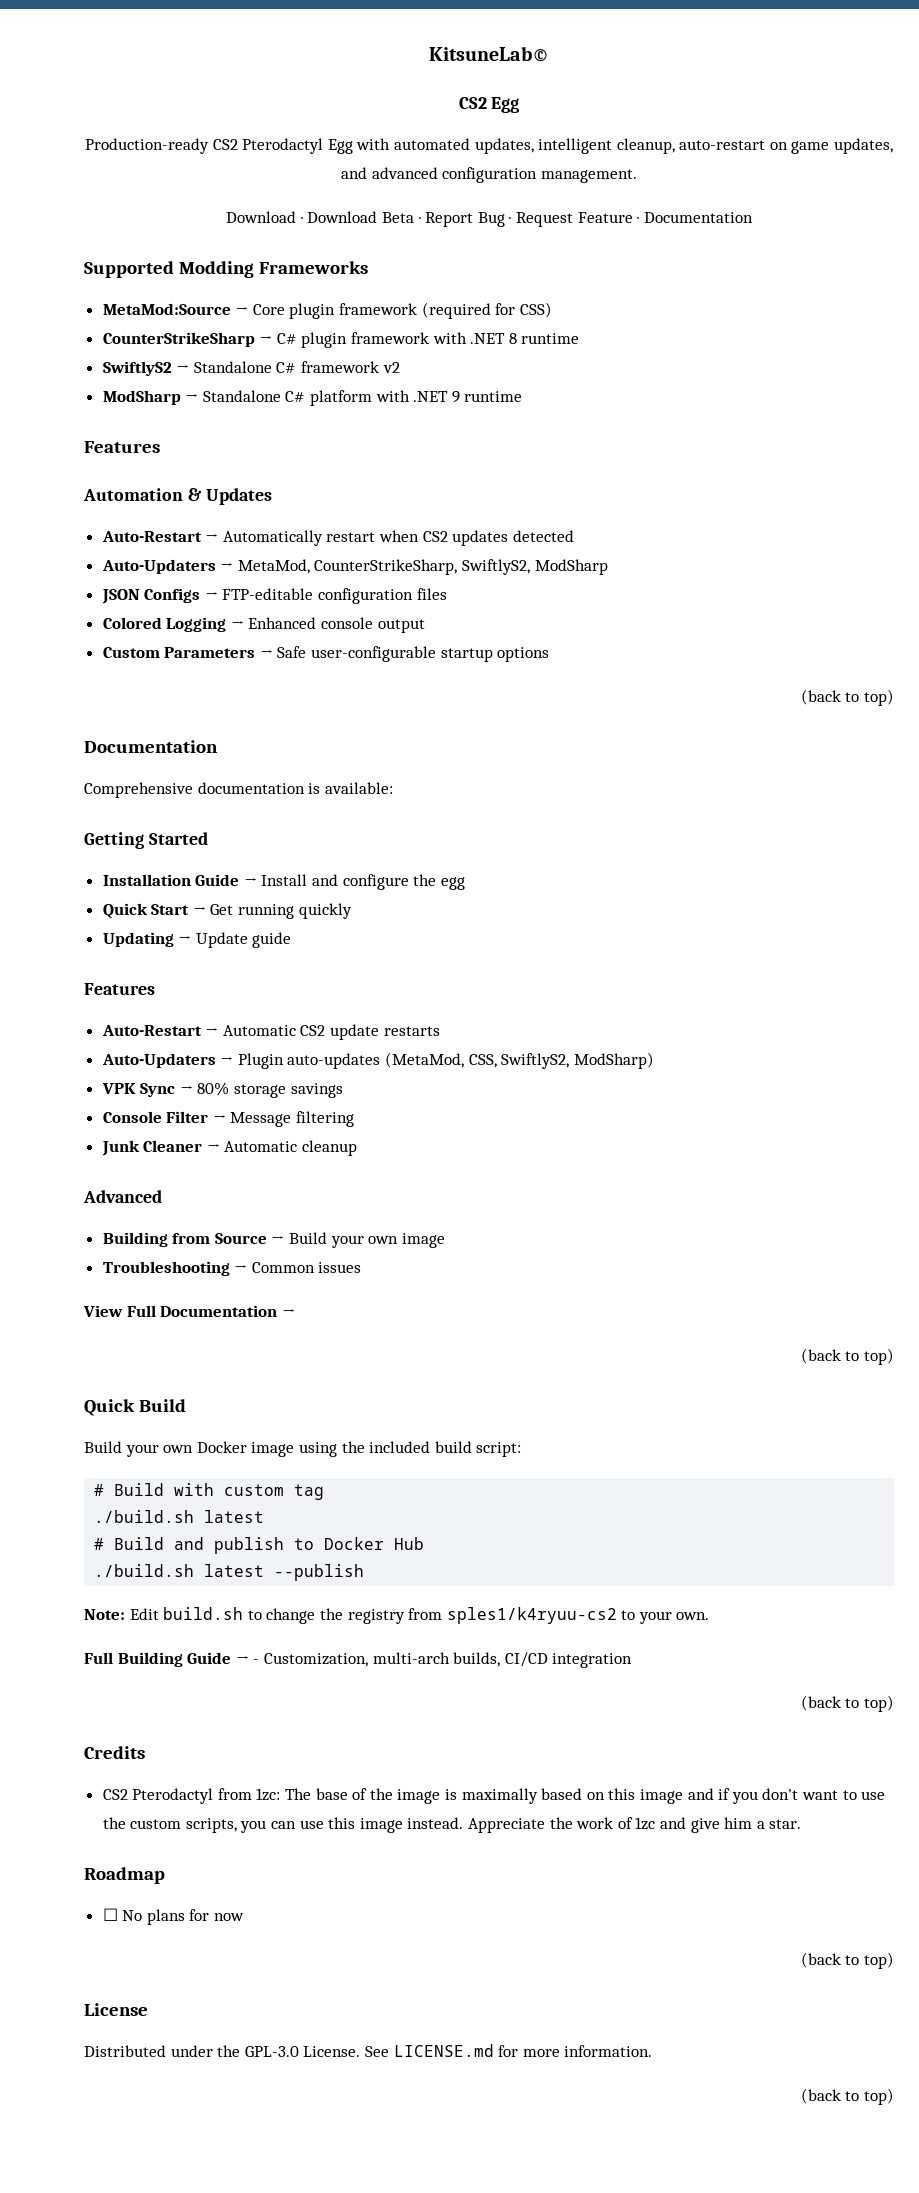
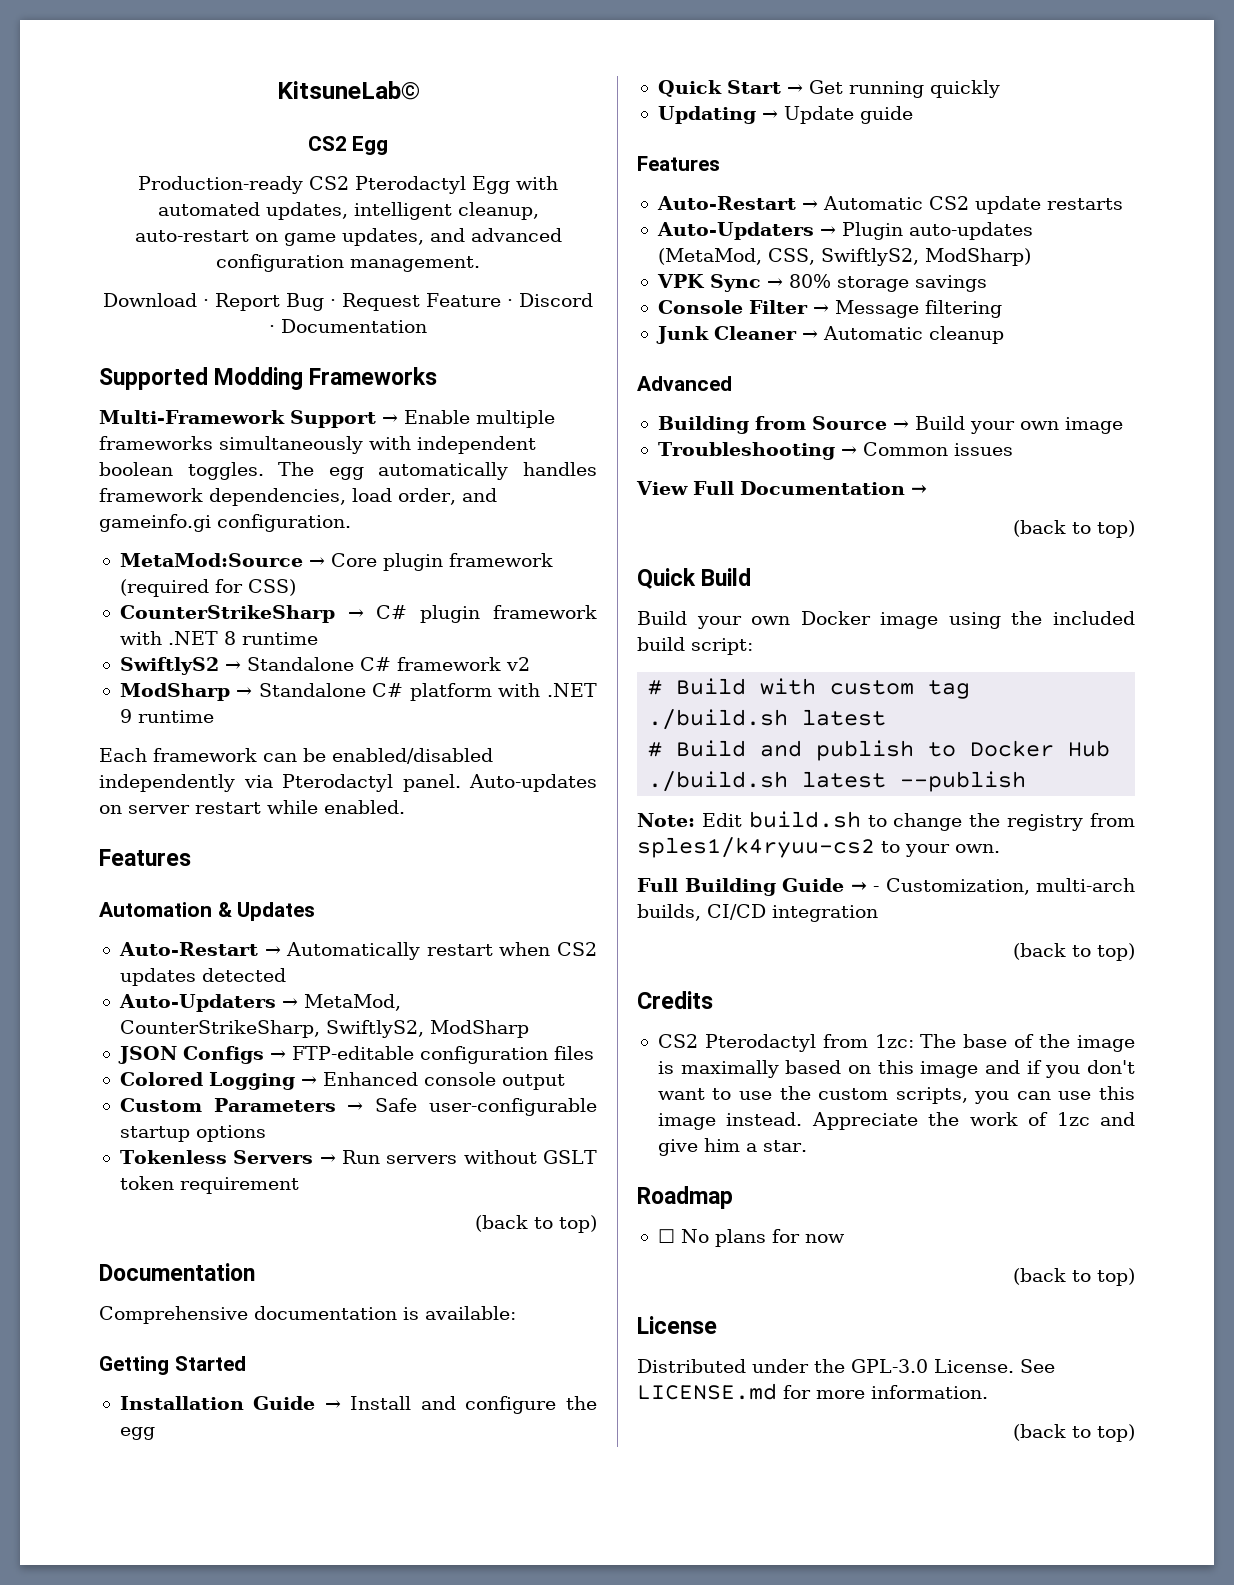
- Download · Download Beta · Report Bug · Request Feature · Documentation
+ Download · Report Bug · Request Feature · Discord · Documentation
+ Multi-Framework Support → Enable multiple frameworks simultaneously with independent boolean toggles. The egg automatically handles framework dependencies, load order, and gameinfo.gi configuration.
+ Each framework can be enabled/disabled independently via Pterodactyl panel. Auto-updates on server restart while enabled.
+ Tokenless Servers → Run servers without GSLT token requirement

